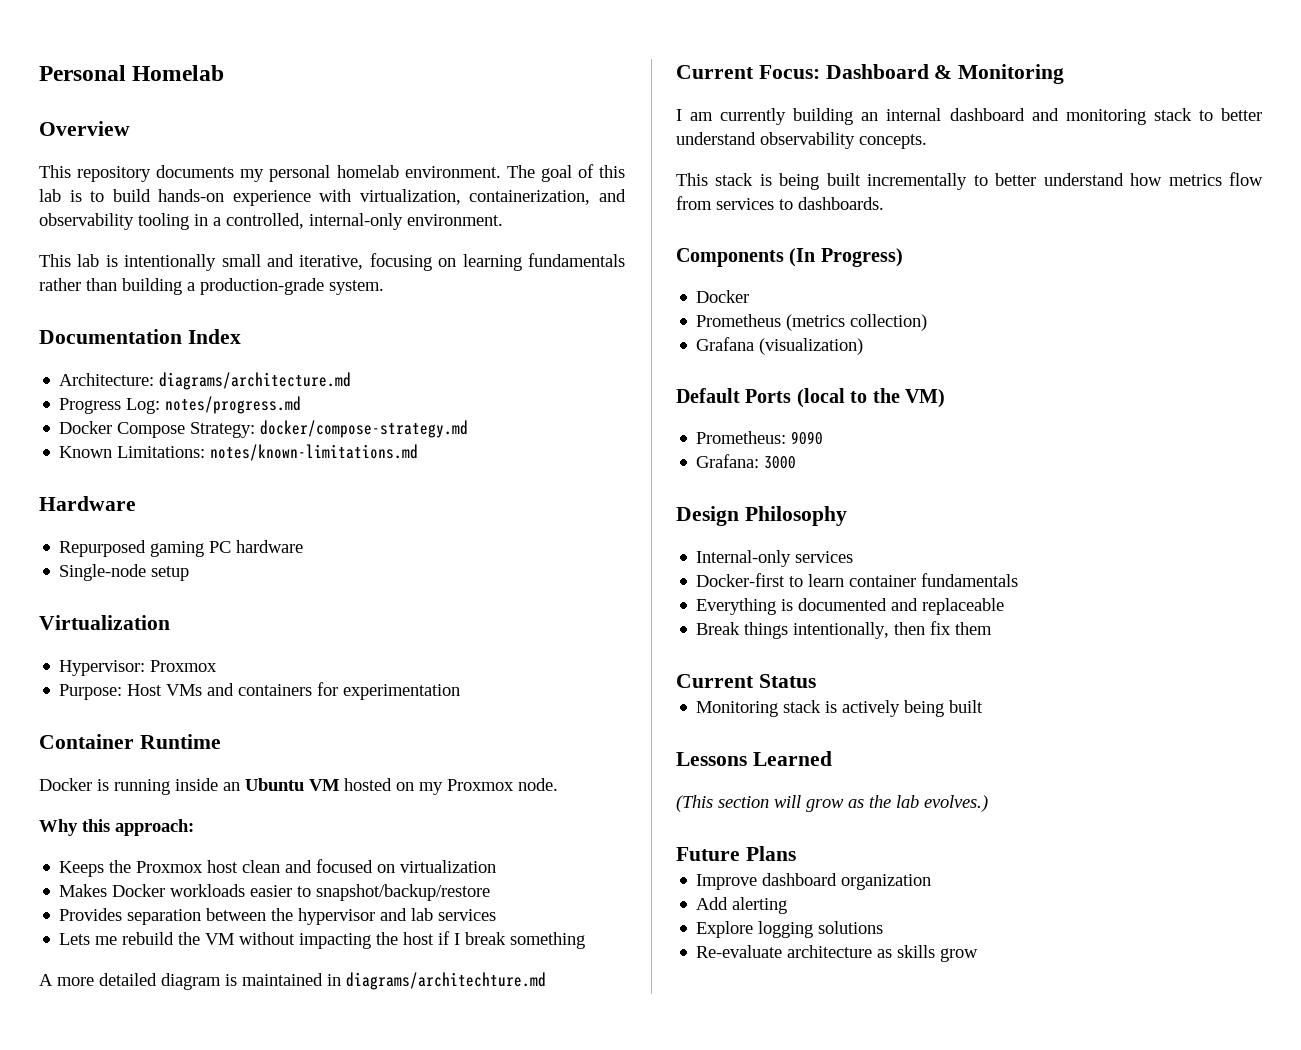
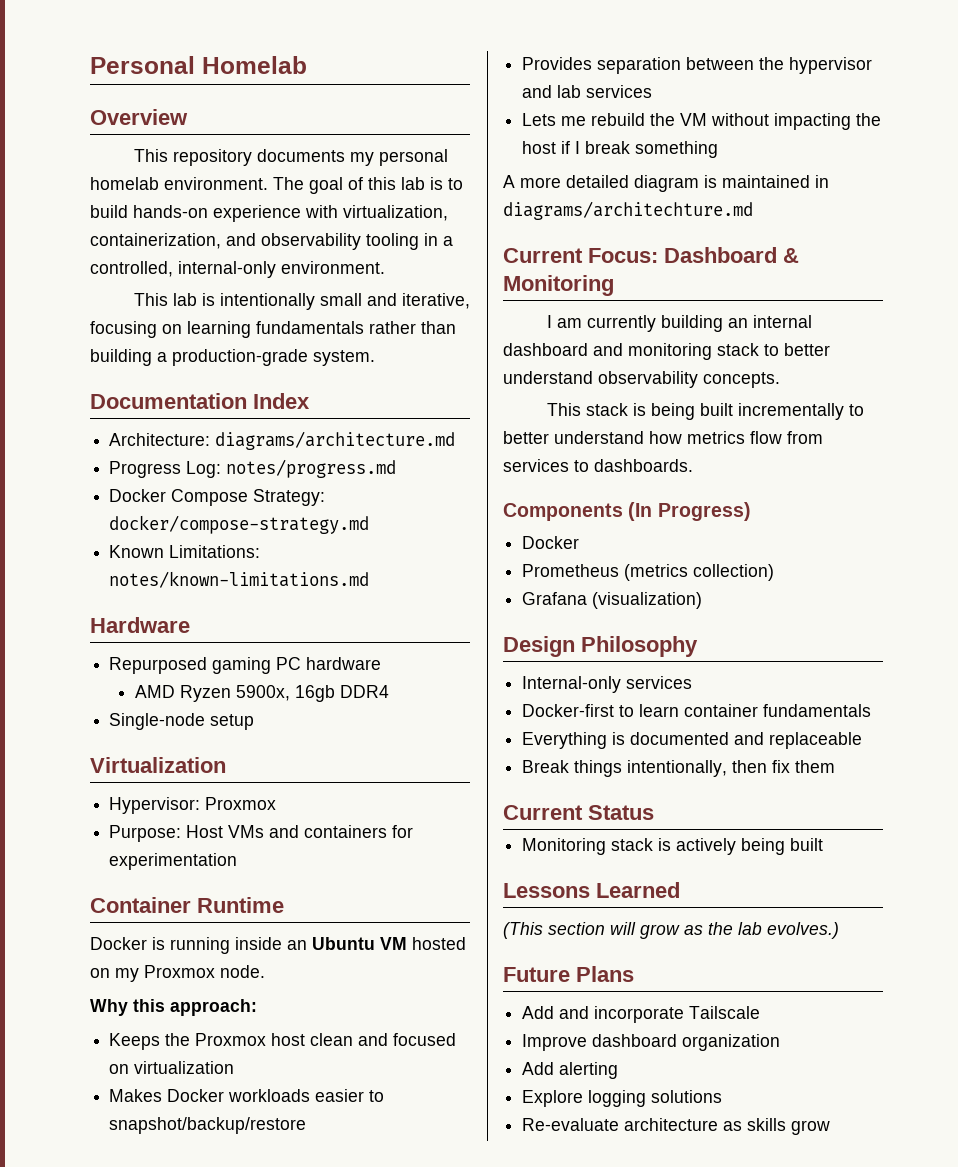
+ AMD Ryzen 5900x, 16gb DDR4
- Default Ports (local to the VM)
- Prometheus: 9090
- Grafana: 3000
+ Add and incorporate Tailscale

